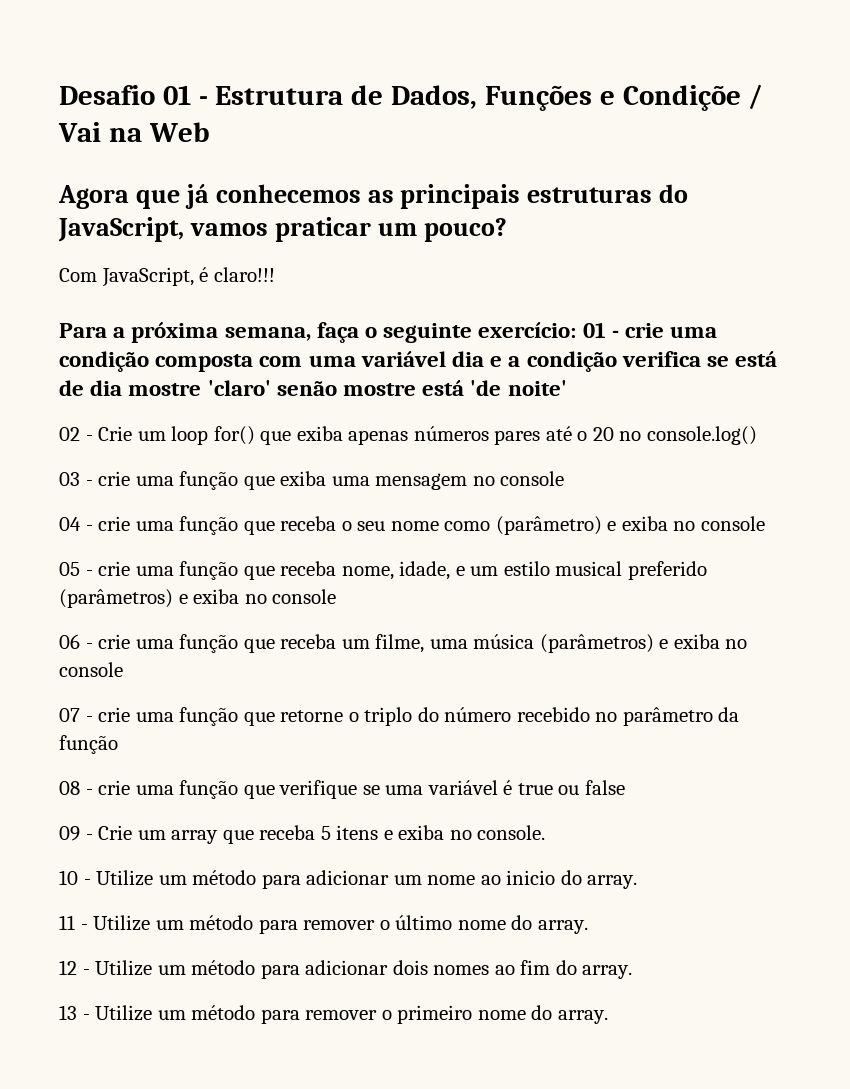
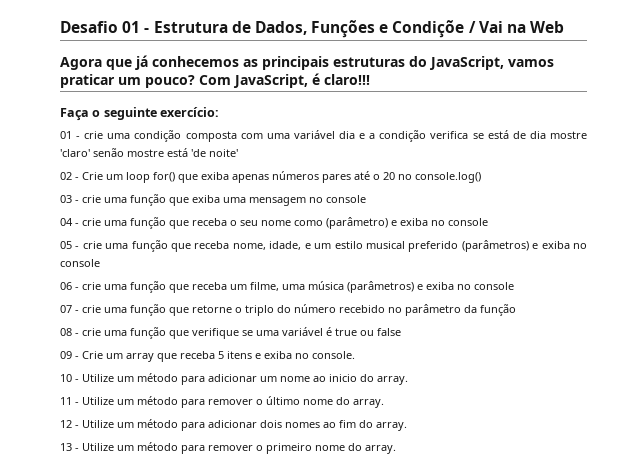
- Agora que já conhecemos as principais estruturas do JavaScript, vamos praticar um pouco?
- Com JavaScript, é claro!!!
+ Agora que já conhecemos as principais estruturas do JavaScript, vamos praticar um pouco? Com JavaScript, é claro!!!
- Para a próxima semana, faça o seguinte exercício: 01 - crie uma condição composta com uma variável dia e a condição verifica se está de dia mostre 'claro' senão mostre está 'de noite'
+ Faça o seguinte exercício:
+ 01 - crie uma condição composta com uma variável dia e a condição verifica se está de dia mostre 'claro' senão mostre está 'de noite'

